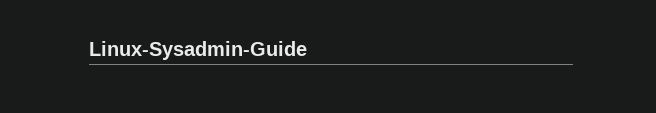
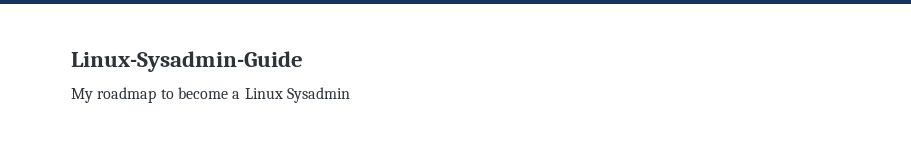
+ My roadmap to become a Linux Sysadmin

